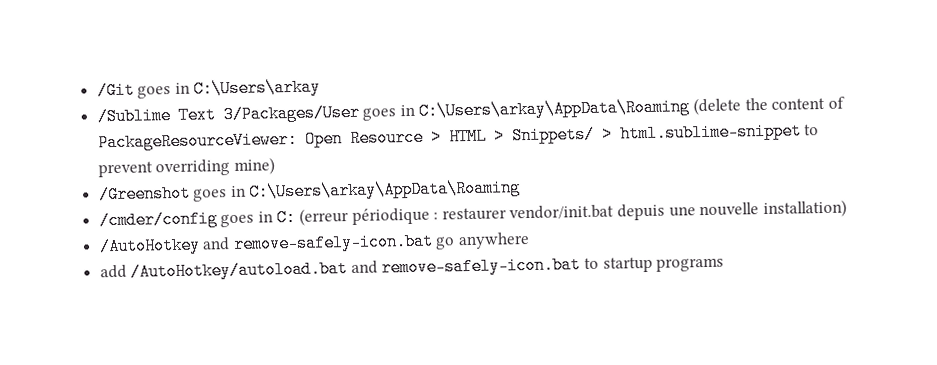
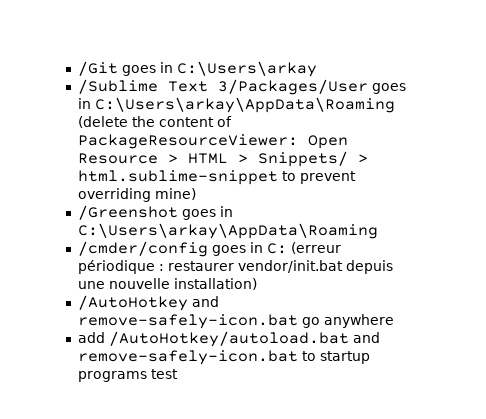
- add /AutoHotkey/autoload.bat and remove-safely-icon.bat to startup programs
+ add /AutoHotkey/autoload.bat and remove-safely-icon.bat to startup programs test

